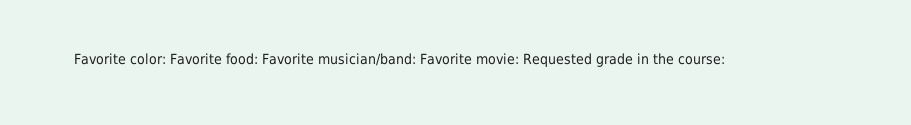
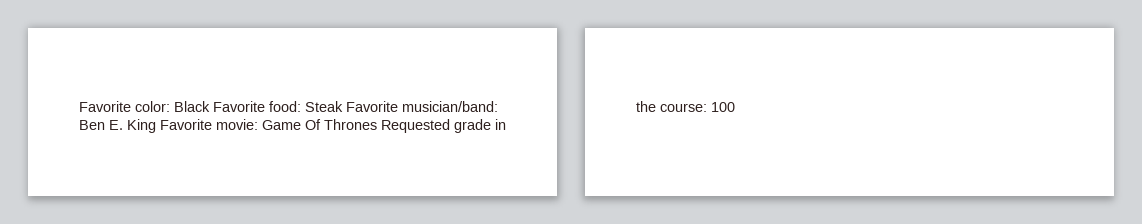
- Favorite color: Favorite food: Favorite musician/band: Favorite movie: Requested grade in the course:
+ Favorite color: Black Favorite food: Steak Favorite musician/band: Ben E. King Favorite movie: Game Of Thrones Requested grade in the course: 100

